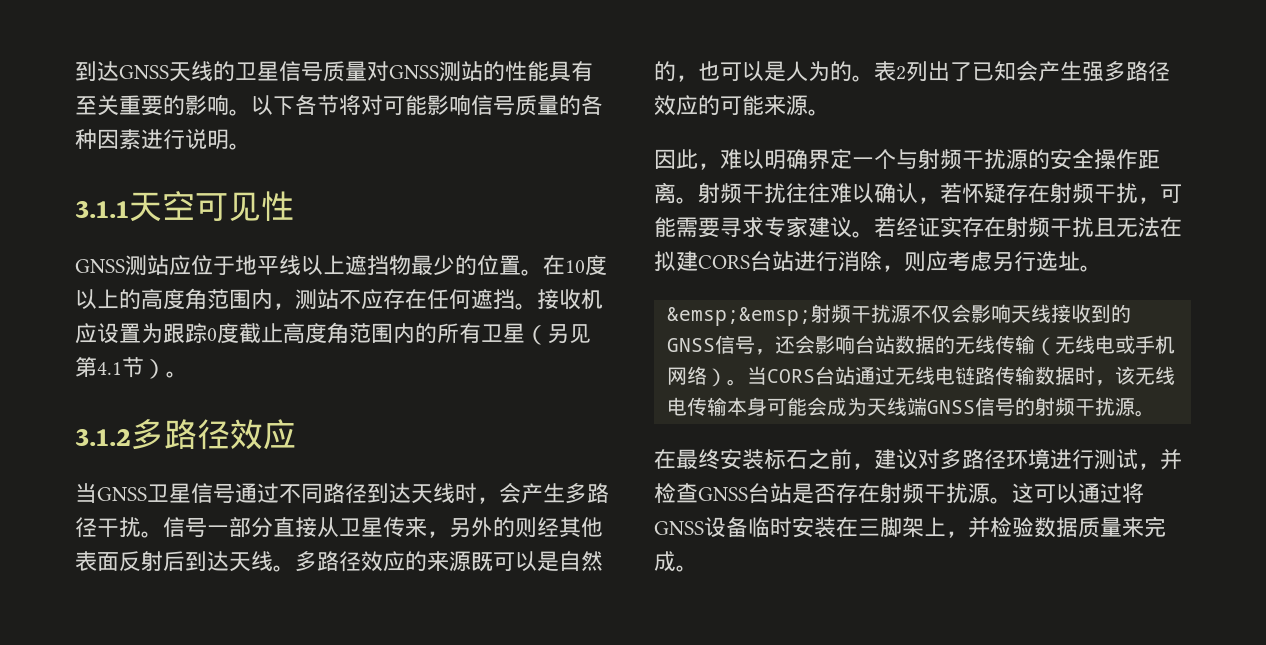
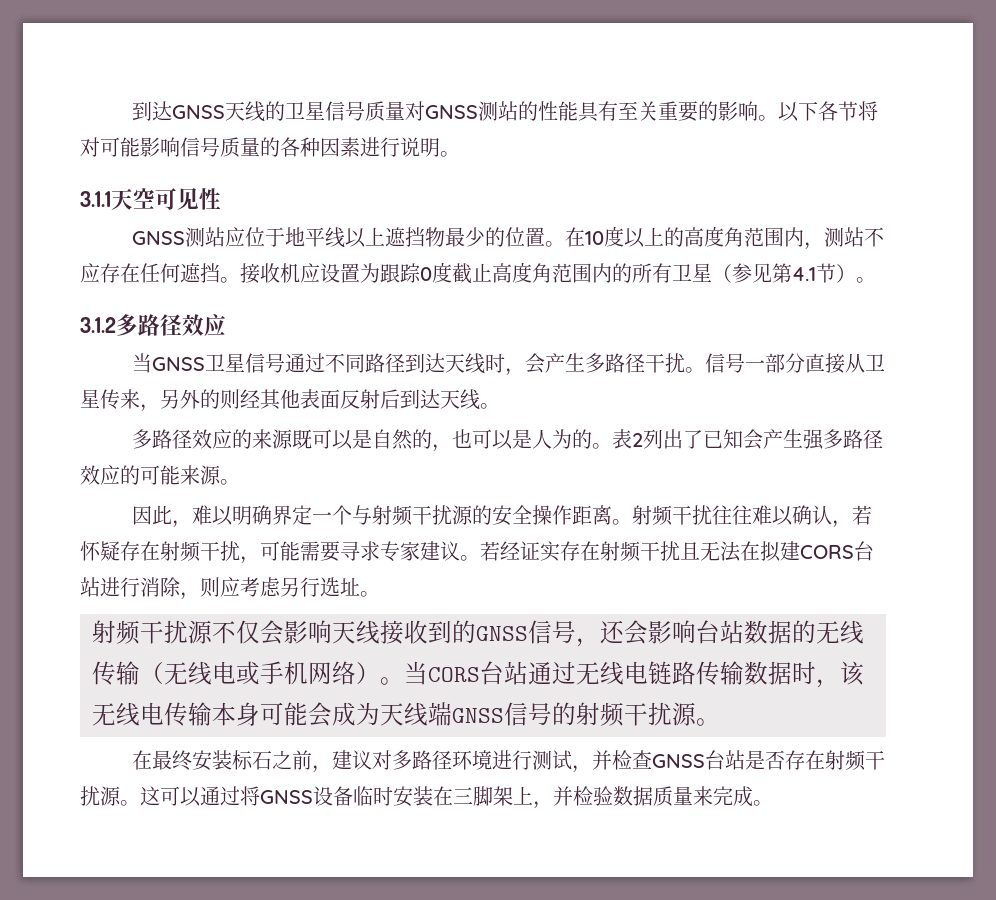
- 接收机应设置为跟踪0度截止高度角范围内的所有卫星（另见第4.1节）。
+ 接收机应设置为跟踪0度截止高度角范围内的所有卫星（参见第4.1节）。
- 信号一部分直接从卫星传来，另外的则经其他表面反射后到达天线。多路径效应的来源既可以是自然的，也可以是人为的。
+ 信号一部分直接从卫星传来，另外的则经其他表面反射后到达天线。
+ 多路径效应的来源既可以是自然的，也可以是人为的。
- &emsp;&emsp;射频干扰源不仅会影响天线接收到的GNSS信号，还会影响台站数据的无线传输（无线电或手机网络）。
+ 射频干扰源不仅会影响天线接收到的GNSS信号，还会影响台站数据的无线传输（无线电或手机网络）。

